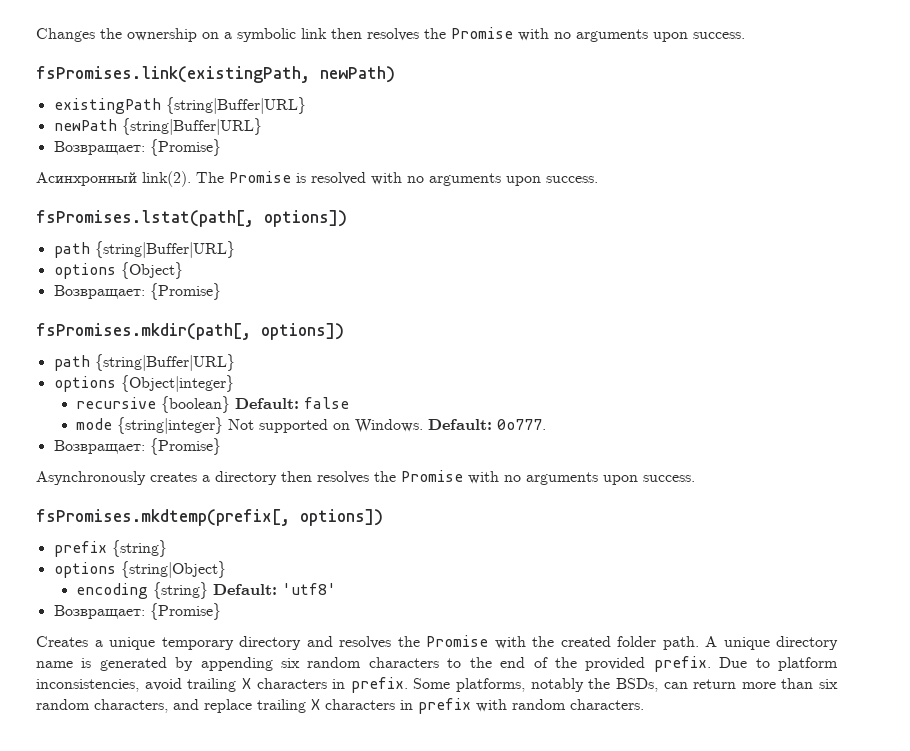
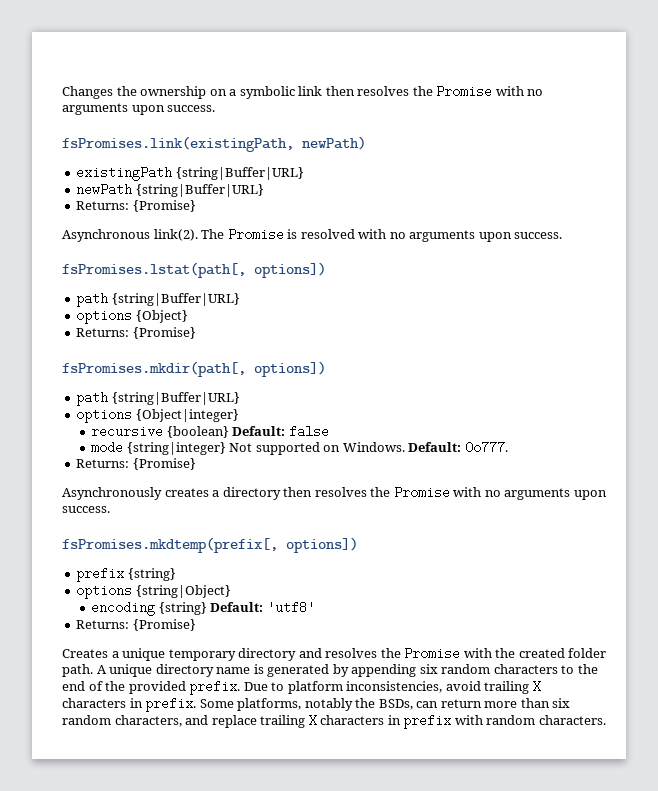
  newPath {string|Buffer|URL}
- Возвращает: {Promise}
- Асинхронный link(2).
+ Returns: {Promise}
+ Asynchronous link(2).
  options {Object}
- Возвращает: {Promise}
+ Returns: {Promise}
  Default: 0o777.
- Возвращает: {Promise}
+ Returns: {Promise}
  encoding {string} Default: 'utf8'
- Возвращает: {Promise}
+ Returns: {Promise}

